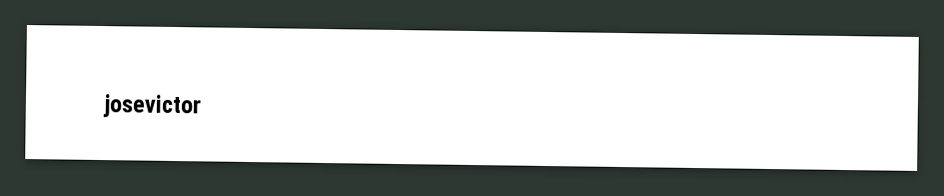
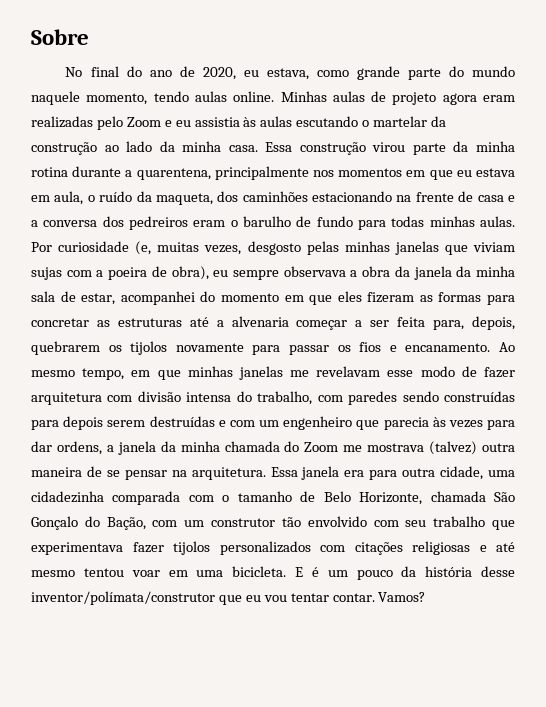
- josevictor
+ Sobre
+ No final do ano de 2020, eu estava, como grande parte do mundo naquele momento, tendo aulas online. Minhas aulas de projeto agora eram realizadas pelo Zoom e eu assistia às aulas escutando o martelar da construção ao lado da minha casa. Essa construção virou parte da minha rotina durante a quarentena, principalmente nos momentos em que eu estava em aula, o ruído da maqueta, dos caminhões estacionando na frente de casa e a conversa dos pedreiros eram o barulho de fundo para todas minhas aulas. Por curiosidade (e, muitas vezes, desgosto pelas minhas janelas que viviam sujas com a poeira de obra), eu sempre observava a obra da janela da minha sala de estar, acompanhei do momento em que eles fizeram as formas para concretar as estruturas até a alvenaria começar a ser feita para, depois, quebrarem os tijolos novamente para passar os fios e encanamento. Ao mesmo tempo, em que minhas janelas me revelavam esse modo de fazer arquitetura com divisão intensa do trabalho, com paredes sendo construídas para depois serem destruídas e com um engenheiro que parecia às vezes para dar ordens, a janela da minha chamada do Zoom me mostrava (talvez) outra maneira de se pensar na arquitetura. Essa janela era para outra cidade, uma cidadezinha comparada com o tamanho de Belo Horizonte, chamada São Gonçalo do Bação, com um construtor tão envolvido com seu trabalho que experimentava fazer tijolos personalizados com citações religiosas e até mesmo tentou voar em uma bicicleta. E é um pouco da história desse inventor/polímata/construtor que eu vou tentar contar. Vamos?

